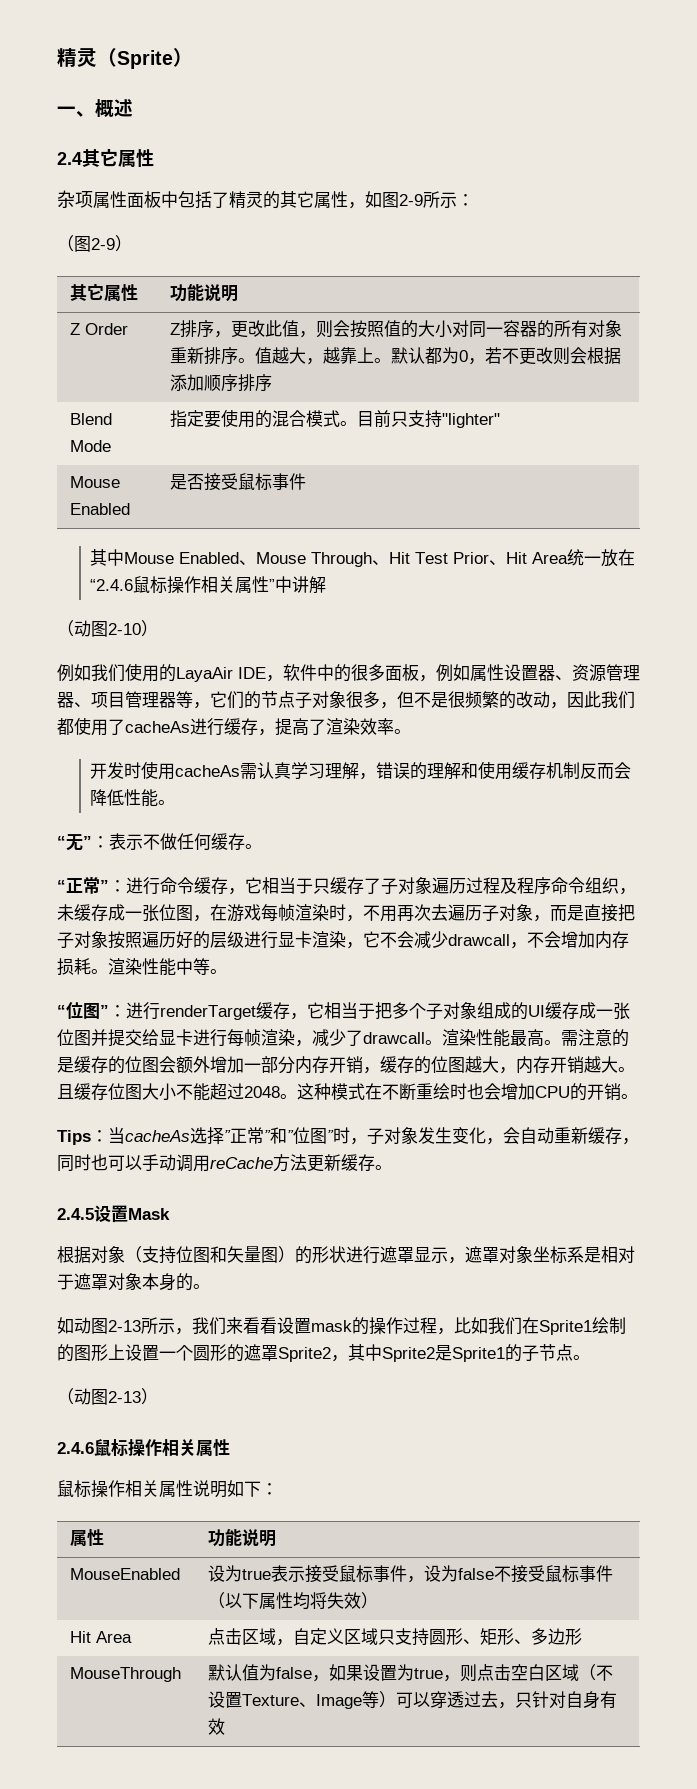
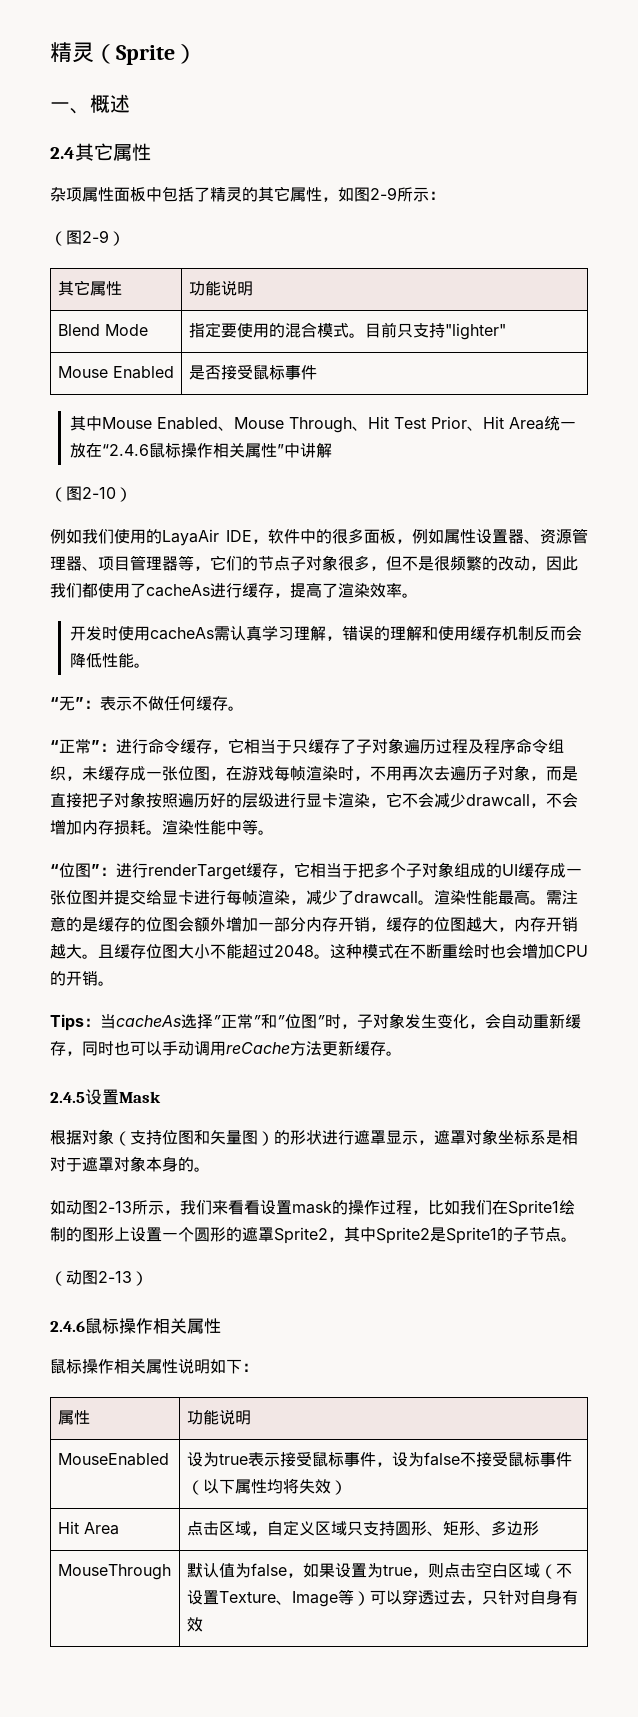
- Z Order | Z排序，更改此值，则会按照值的大小对同一容器的所有对象重新排序。值越大，越靠上。默认都为0，若不更改则会根据添加顺序排序
- （动图2-10）
+ （图2-10）

